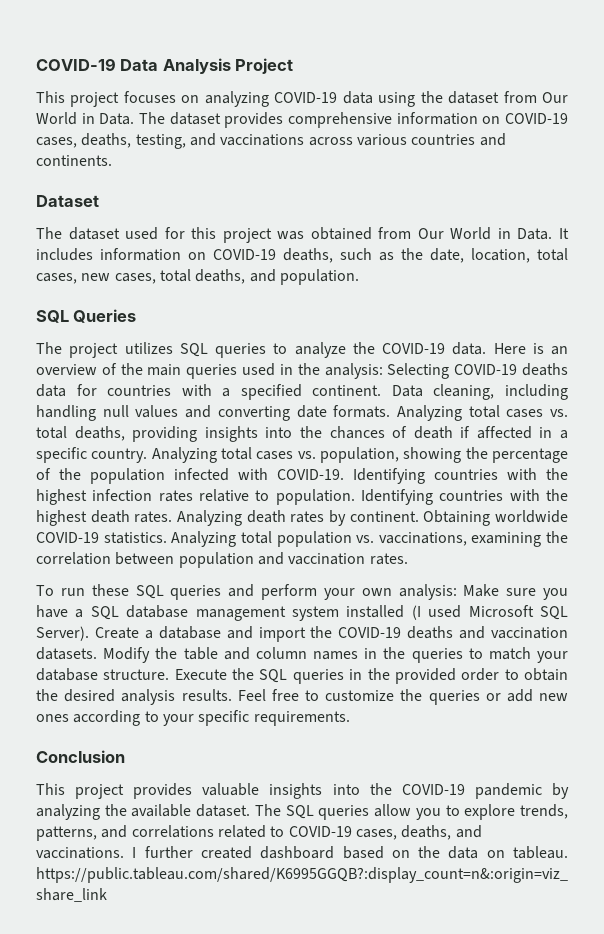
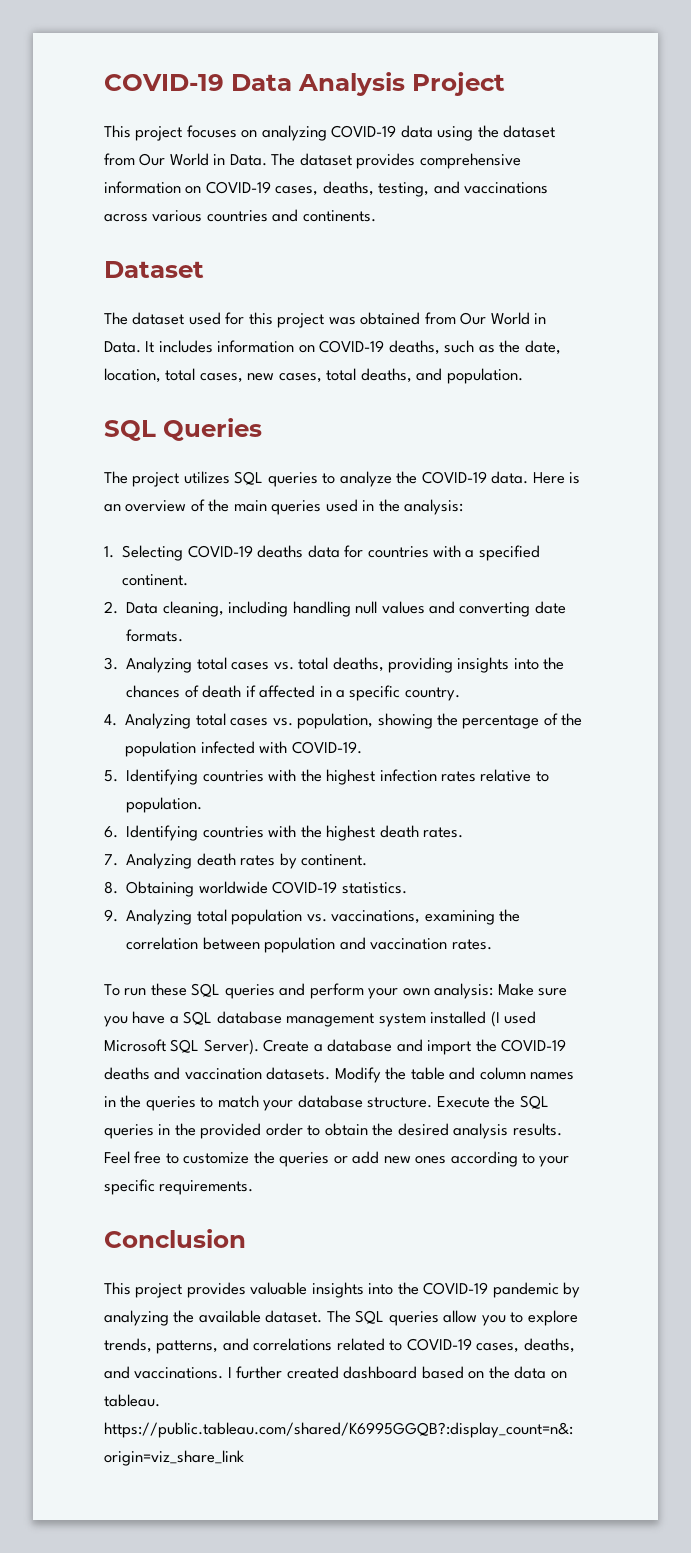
- Here is an overview of the main queries used in the analysis: Selecting COVID-19 deaths data for countries with a specified continent. Data cleaning, including handling null values and converting date formats. Analyzing total cases vs. total deaths, providing insights into the chances of death if affected in a specific country. Analyzing total cases vs. population, showing the percentage of the population infected with COVID-19. Identifying countries with the highest infection rates relative to population. Identifying countries with the highest death rates. Analyzing death rates by continent. Obtaining worldwide COVID-19 statistics. Analyzing total population vs. vaccinations, examining the correlation between population and vaccination rates.
+ Here is an overview of the main queries used in the analysis:
+ 1. Selecting COVID-19 deaths data for countries with a specified continent.
+ 2. Data cleaning, including handling null values and converting date formats.
+ 3. Analyzing total cases vs. total deaths, providing insights into the chances of death if affected in a specific country.
+ 4. Analyzing total cases vs. population, showing the percentage of the population infected with COVID-19.
+ 5. Identifying countries with the highest infection rates relative to population.
+ 6. Identifying countries with the highest death rates.
+ 7. Analyzing death rates by continent.
+ 8. Obtaining worldwide COVID-19 statistics.
+ 9. Analyzing total population vs. vaccinations, examining the correlation between population and vaccination rates.

